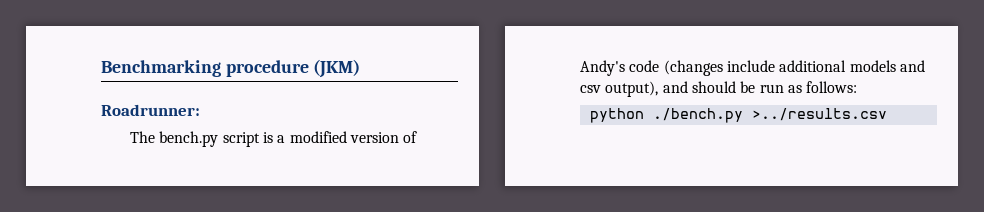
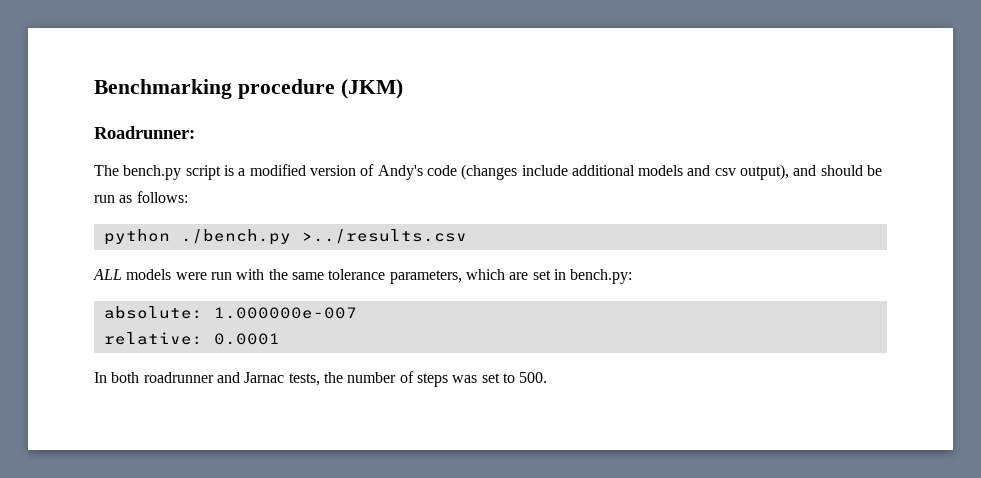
+ ALL models were run with the same tolerance parameters, which are set in bench.py:
+ absolute: 1.000000e-007
+ relative: 0.0001
+ In both roadrunner and Jarnac tests, the number of steps was set to 500.

